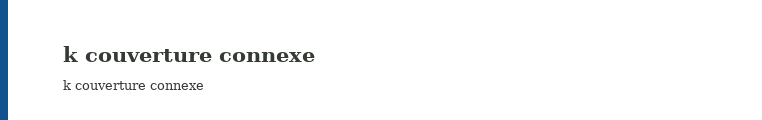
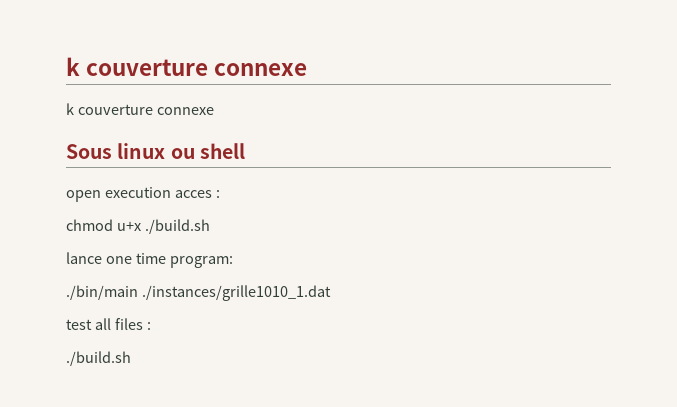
+ Sous linux ou shell
+ open execution acces :
+ chmod u+x ./build.sh
+ lance one time program:
+ ./bin/main ./instances/grille1010_1.dat
+ test all files :
+ ./build.sh

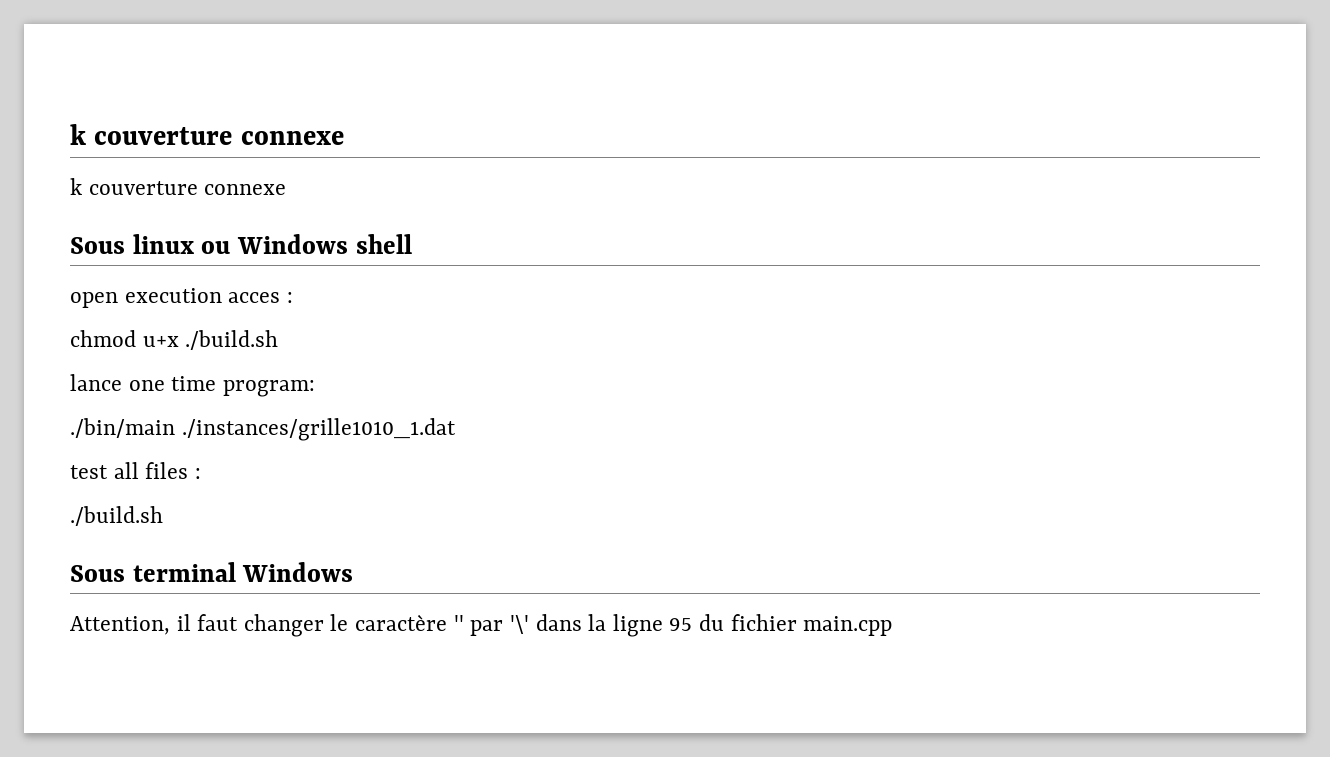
- Sous linux ou shell
+ Sous linux ou Windows shell
+ Sous terminal Windows
+ Attention, il faut changer le caractère '' par '\' dans la ligne 95 du fichier main.cpp

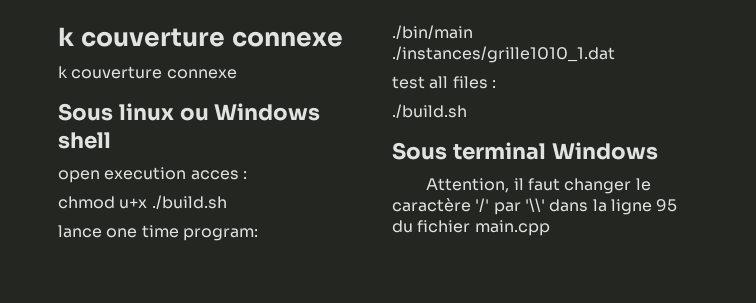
- Attention, il faut changer le caractère '' par '\' dans la ligne 95 du fichier main.cpp
+ Attention, il faut changer le caractère '/' par '\\' dans la ligne 95 du fichier main.cpp

